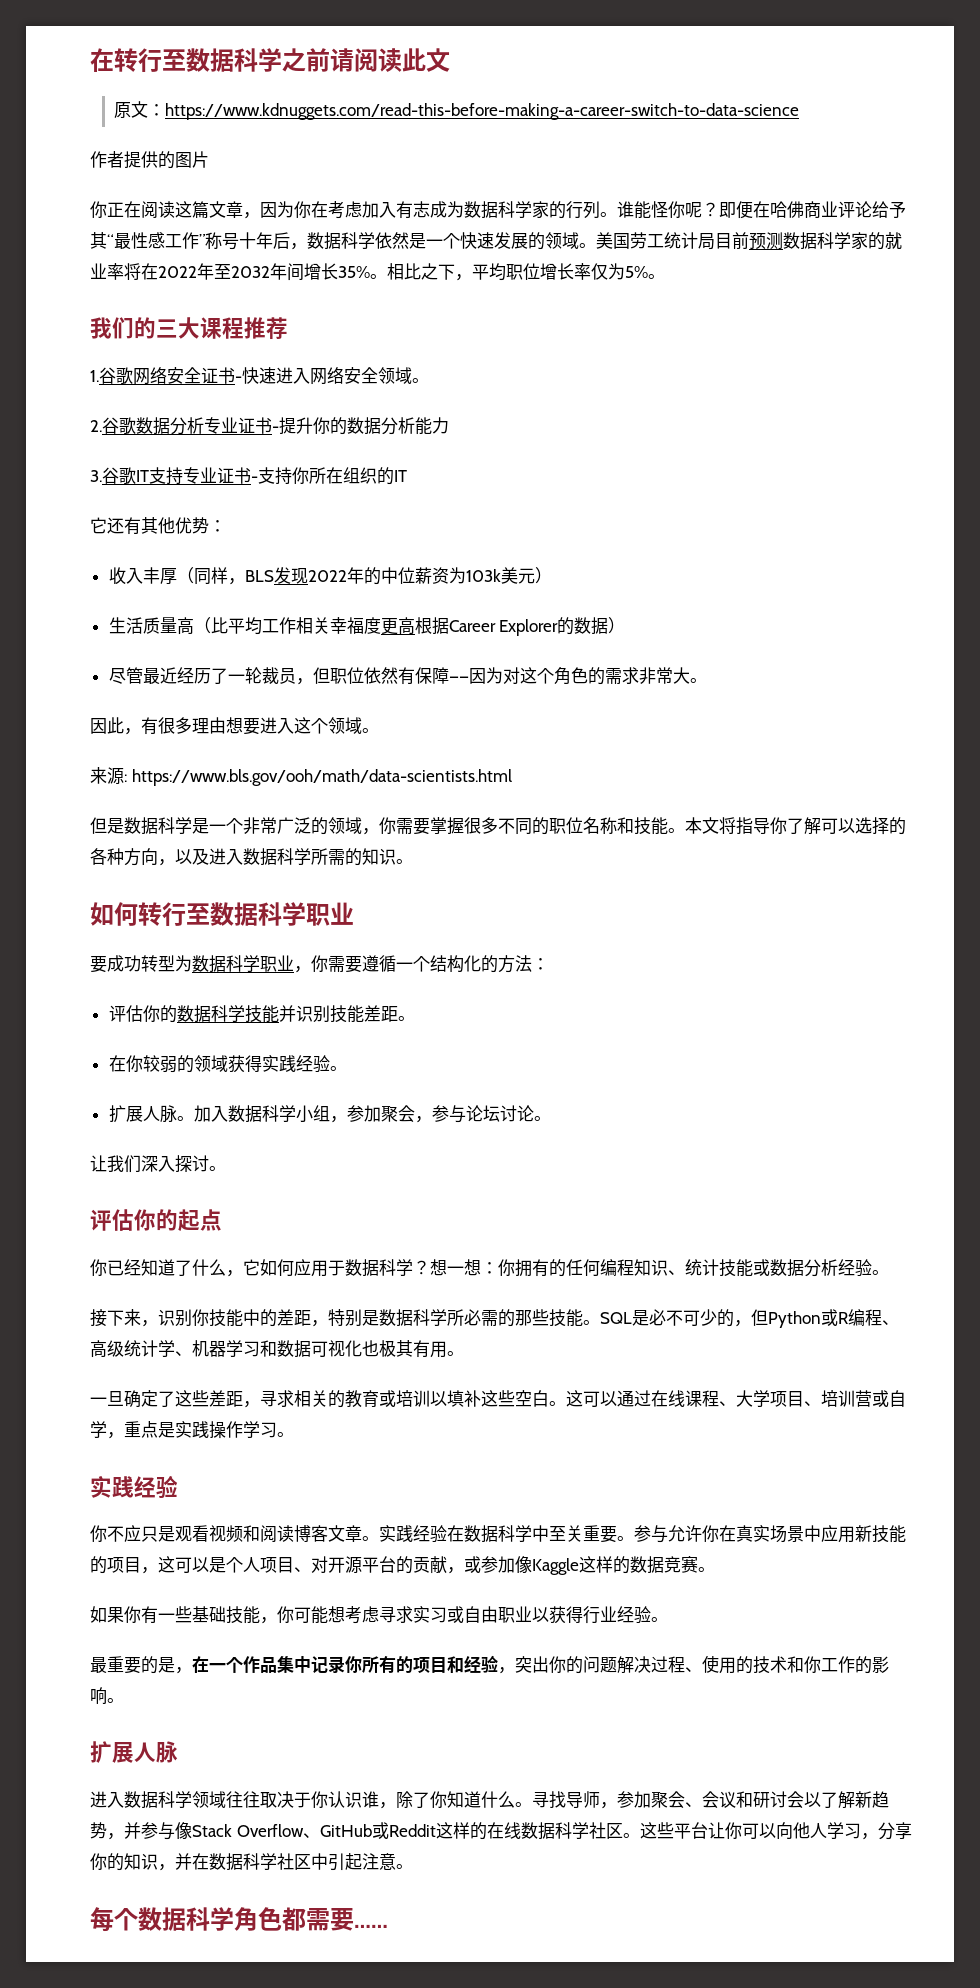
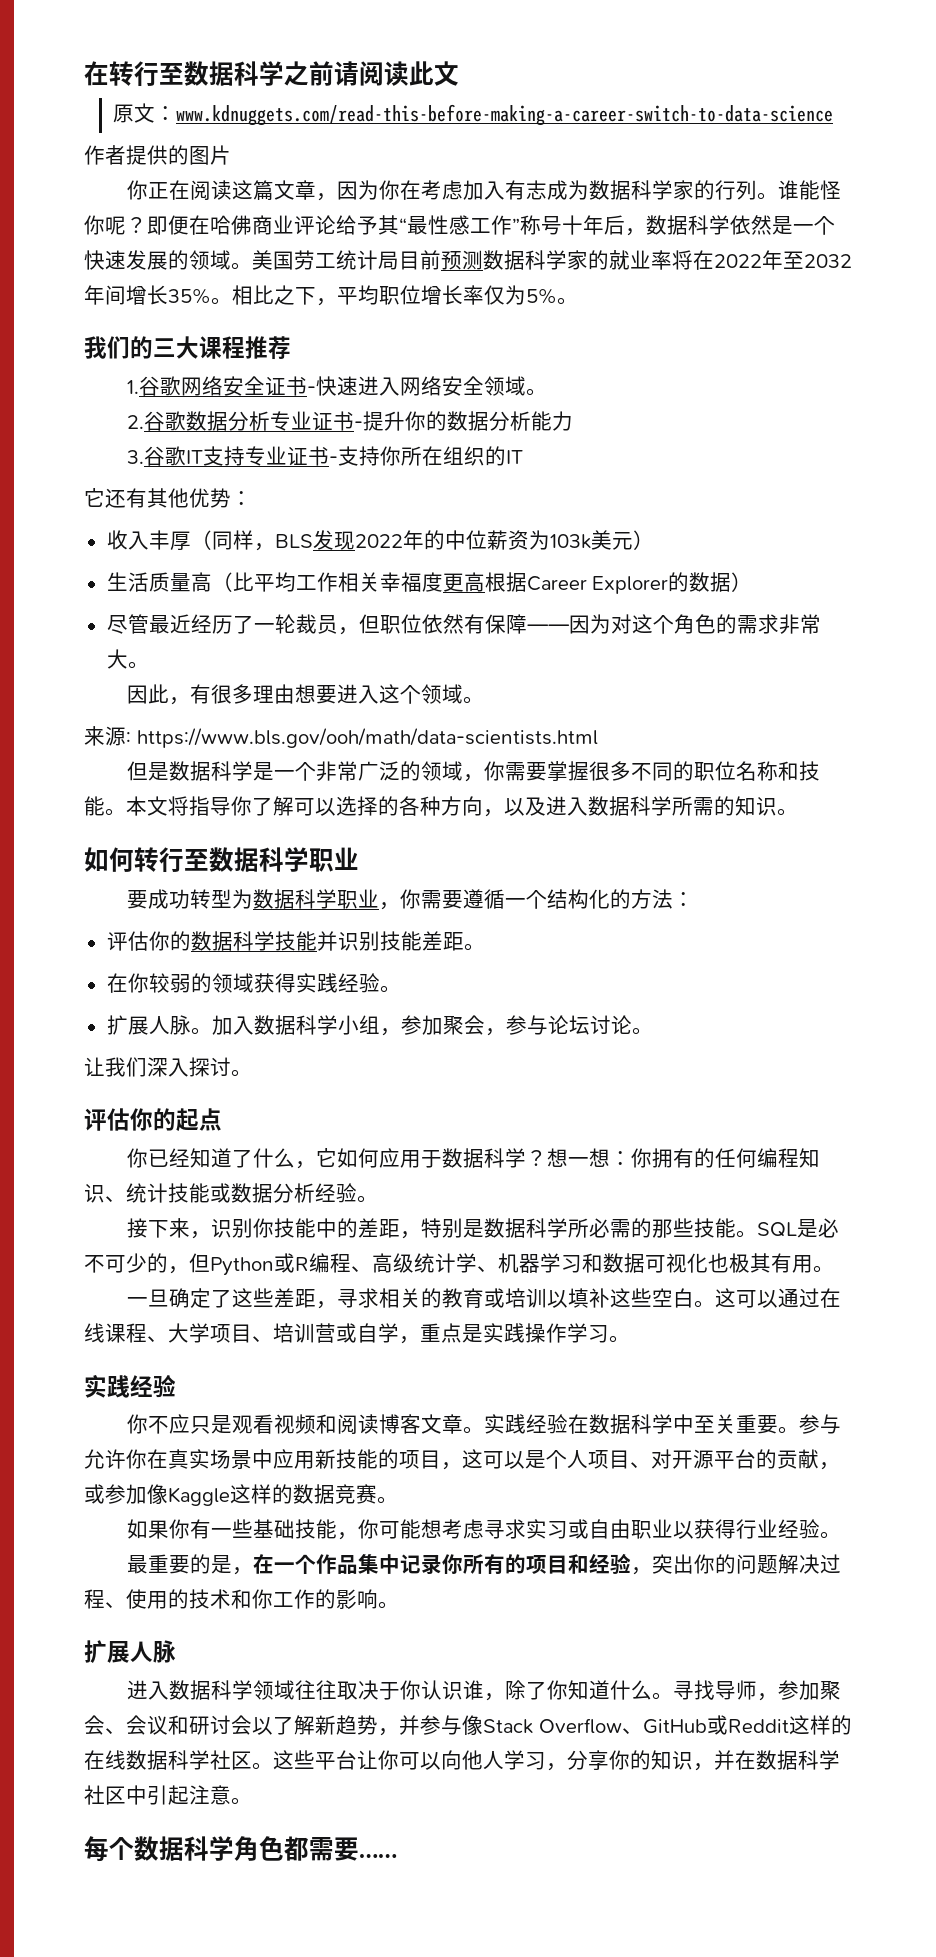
- 原文：https://www.kdnuggets.com/read-this-before-making-a-career-switch-to-data-science
+ 原文：www.kdnuggets.com/read-this-before-making-a-career-switch-to-data-science

